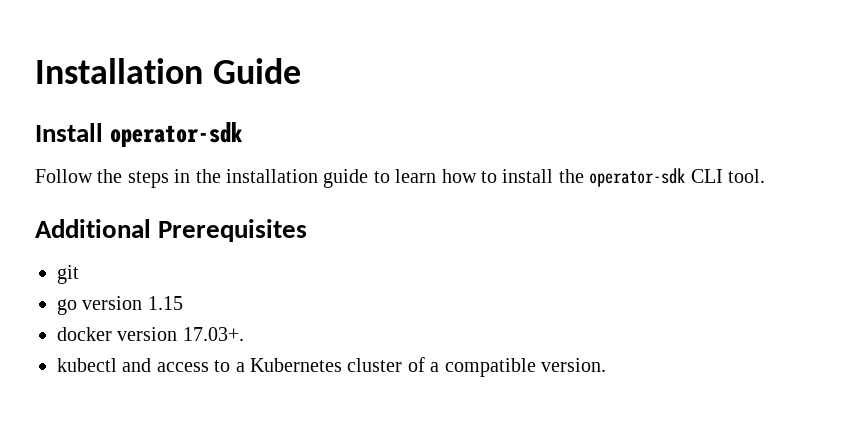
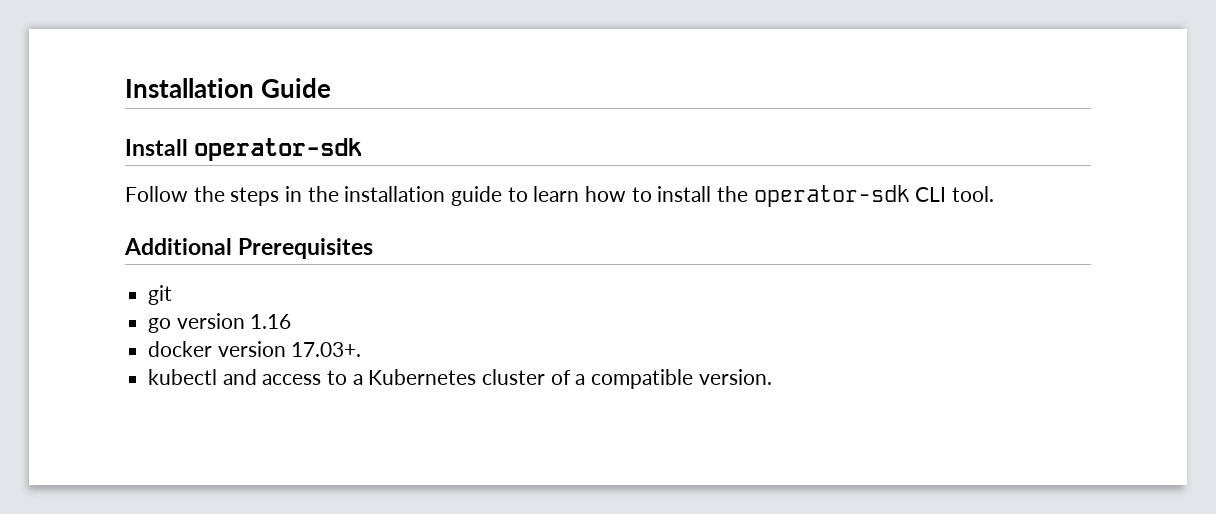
- go version 1.15
+ go version 1.16

